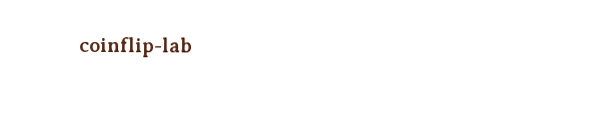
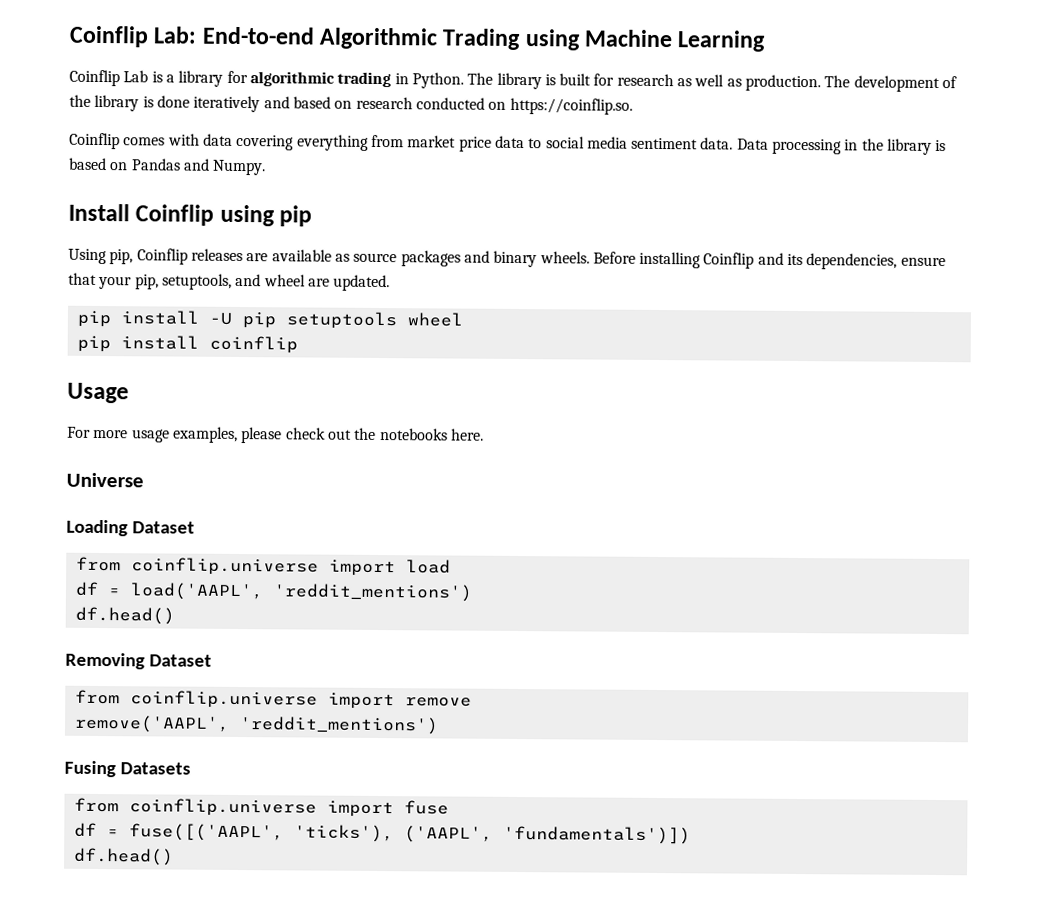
- coinflip-lab
+ Coinflip Lab: End-to-end Algorithmic Trading using Machine Learning
+ Coinflip Lab is a library for algorithmic trading in Python. The library is built for research as well as production. The development of the library is done iteratively and based on research conducted on https://coinflip.so.
+ Coinflip comes with data covering everything from market price data to social media sentiment data. Data processing in the library is based on Pandas and Numpy.
+ Install Coinflip using pip
+ Using pip, Coinflip releases are available as source packages and binary wheels. Before installing Coinflip and its dependencies, ensure that your pip, setuptools, and wheel are updated.
+ pip install -U pip setuptools wheel
+ pip install coinflip
+ Usage
+ For more usage examples, please check out the notebooks here.
+ Universe
+ Loading Dataset
+ from coinflip.universe import load
+ df = load('AAPL', 'reddit_mentions')
+ df.head()
+ Removing Dataset
+ from coinflip.universe import remove
+ remove('AAPL', 'reddit_mentions')
+ Fusing Datasets
+ from coinflip.universe import fuse
+ df = fuse([('AAPL', 'ticks'), ('AAPL', 'fundamentals')])
+ df.head()

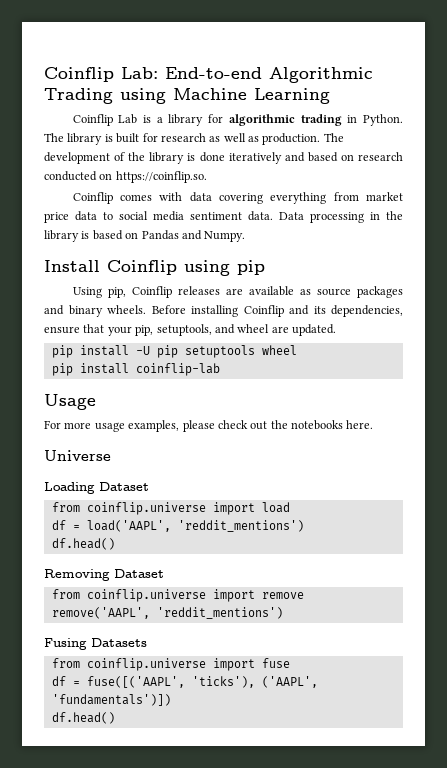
- pip install coinflip
+ pip install coinflip-lab

